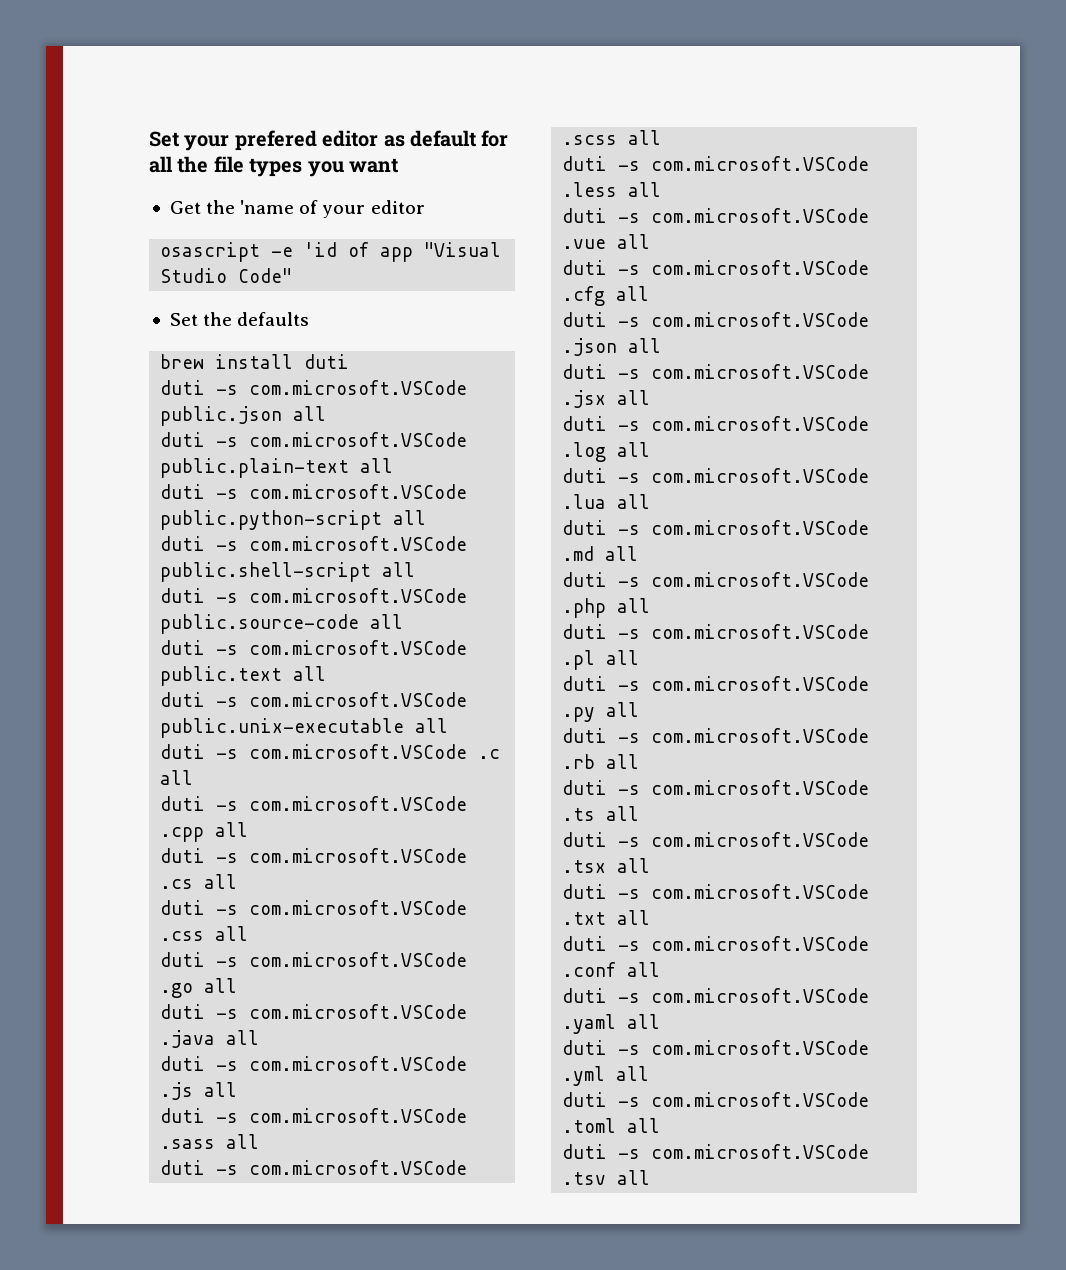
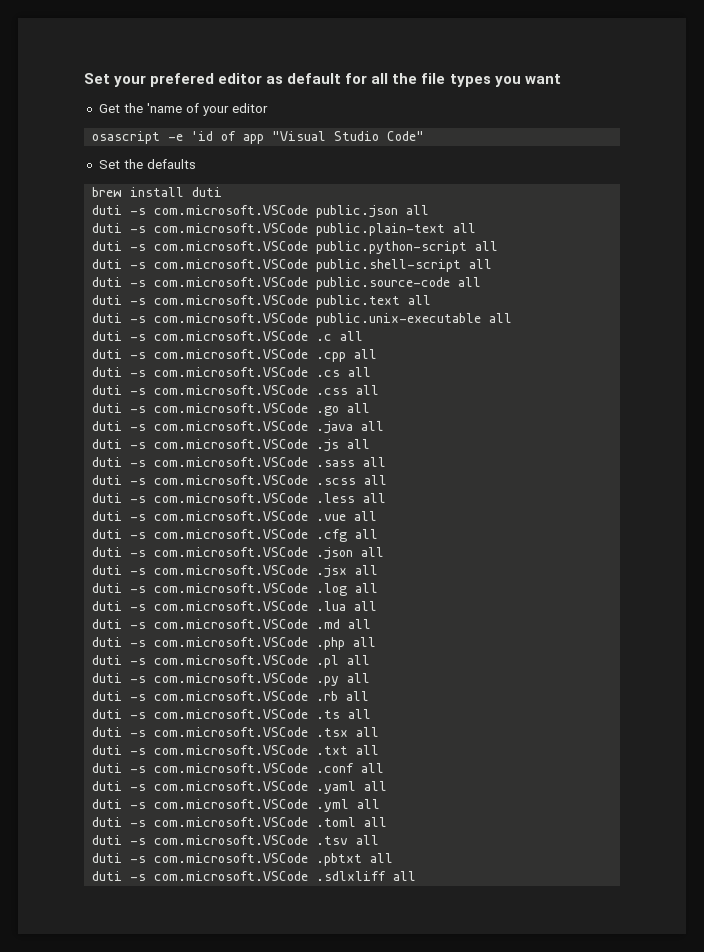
+ duti -s com.microsoft.VSCode .pbtxt all
+ duti -s com.microsoft.VSCode .sdlxliff all

